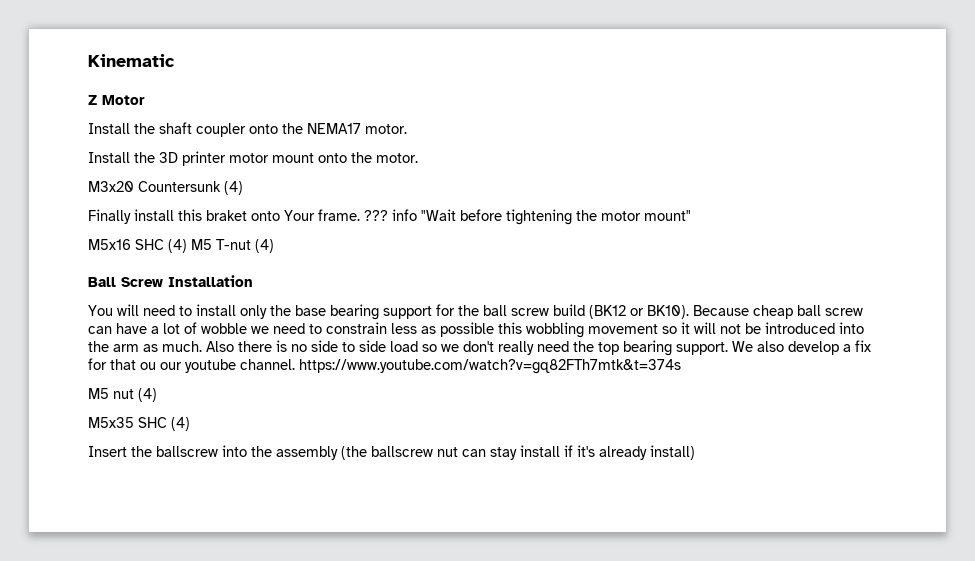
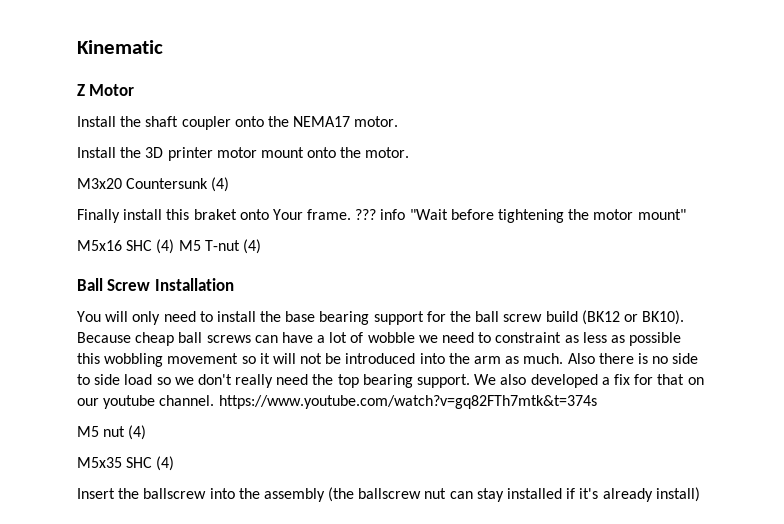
- You will need to install only the base bearing support for the ball screw build (BK12 or BK10).
+ You will only need to install the base bearing support for the ball screw build (BK12 or BK10).
- Because cheap ball screw can have a lot of wobble we need to constrain less as possible this wobbling movement so it will not be introduced into the arm as much.
+ Because cheap ball screws can have a lot of wobble we need to constraint as less as possible this wobbling movement so it will not be introduced into the arm as much.
- We also develop a fix for that ou our youtube channel. https://www.youtube.com/watch?v=gq82FTh7mtk&t=374s
+ We also developed a fix for that on our youtube channel. https://www.youtube.com/watch?v=gq82FTh7mtk&t=374s
- Insert the ballscrew into the assembly (the ballscrew nut can stay install if it's already install)
+ Insert the ballscrew into the assembly (the ballscrew nut can stay installed if it's already install)

